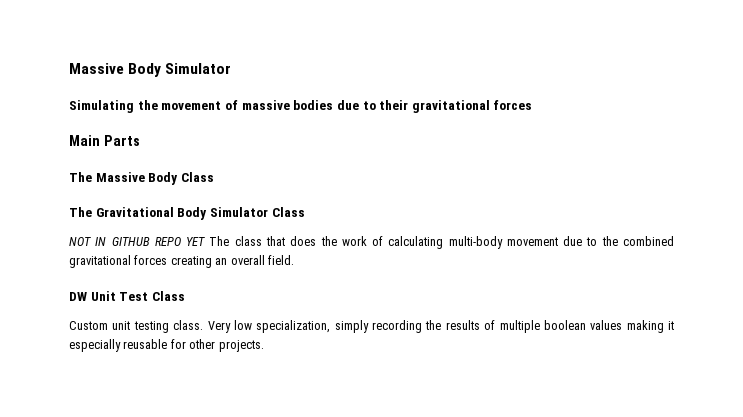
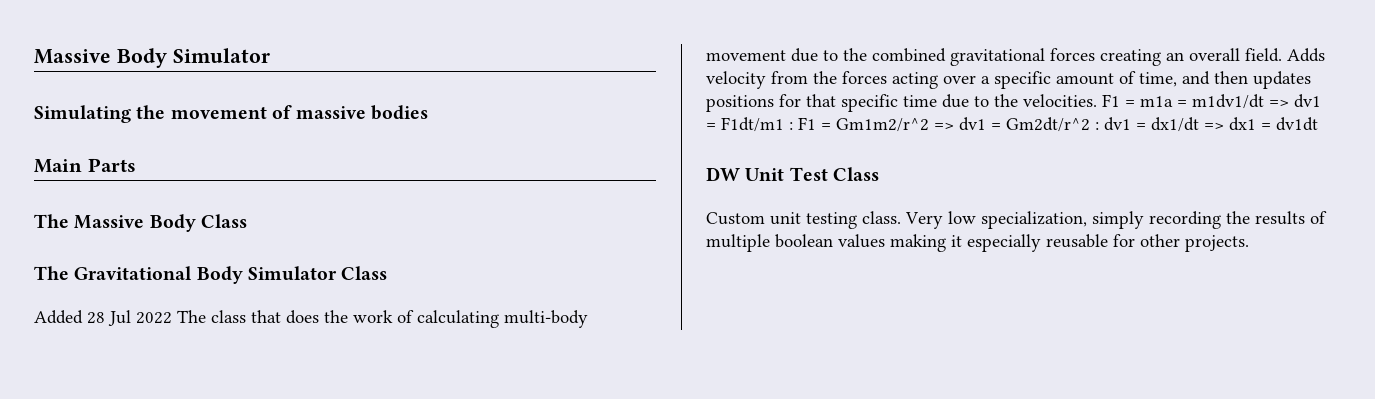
- Simulating the movement of massive bodies due to their gravitational forces
+ Simulating the movement of massive bodies
- NOT IN GITHUB REPO YET The class that does the work of calculating multi-body movement due to the combined gravitational forces creating an overall field.
+ Added 28 Jul 2022 The class that does the work of calculating multi-body movement due to the combined gravitational forces creating an overall field. Adds velocity from the forces acting over a specific amount of time, and then updates positions for that specific time due to the velocities. F1 = m1a = m1dv1/dt => dv1 = F1dt/m1 : F1 = Gm1m2/r^2 => dv1 = Gm2dt/r^2 : dv1 = dx1/dt => dx1 = dv1dt

